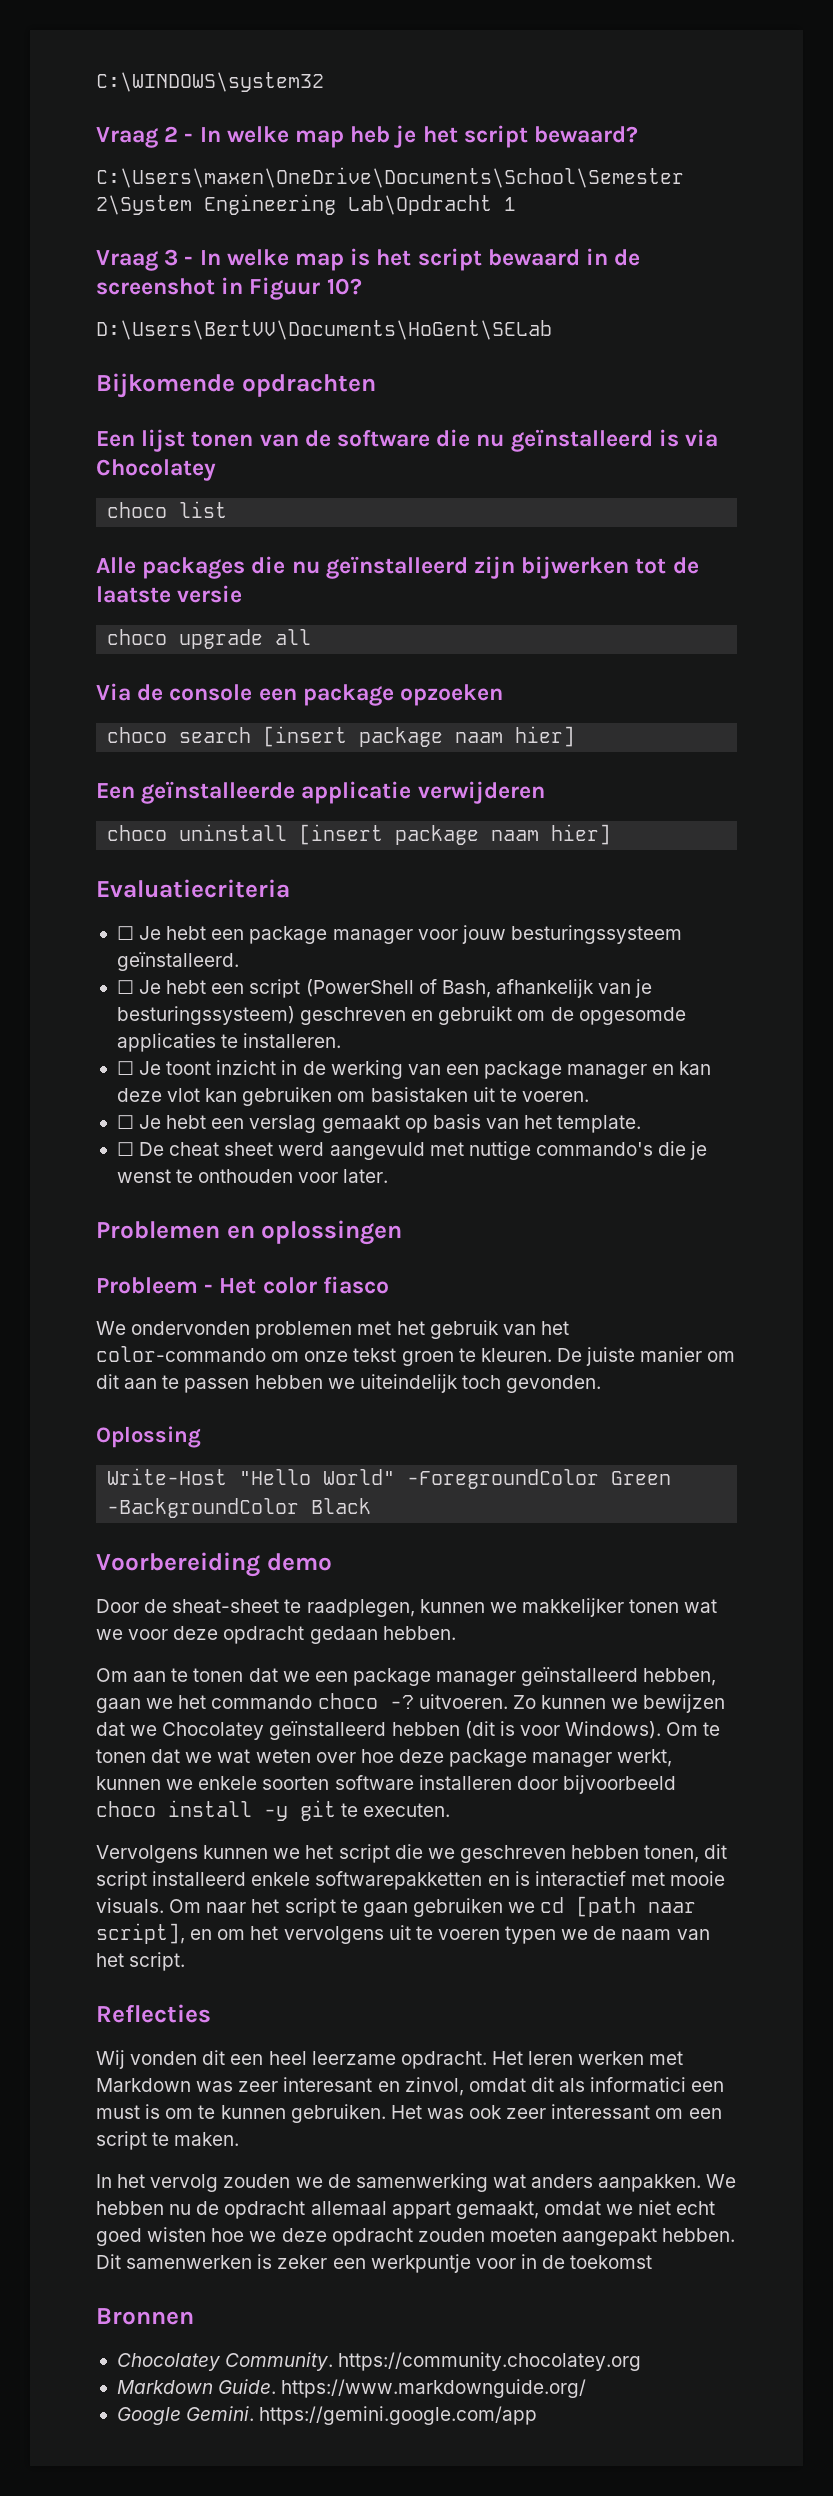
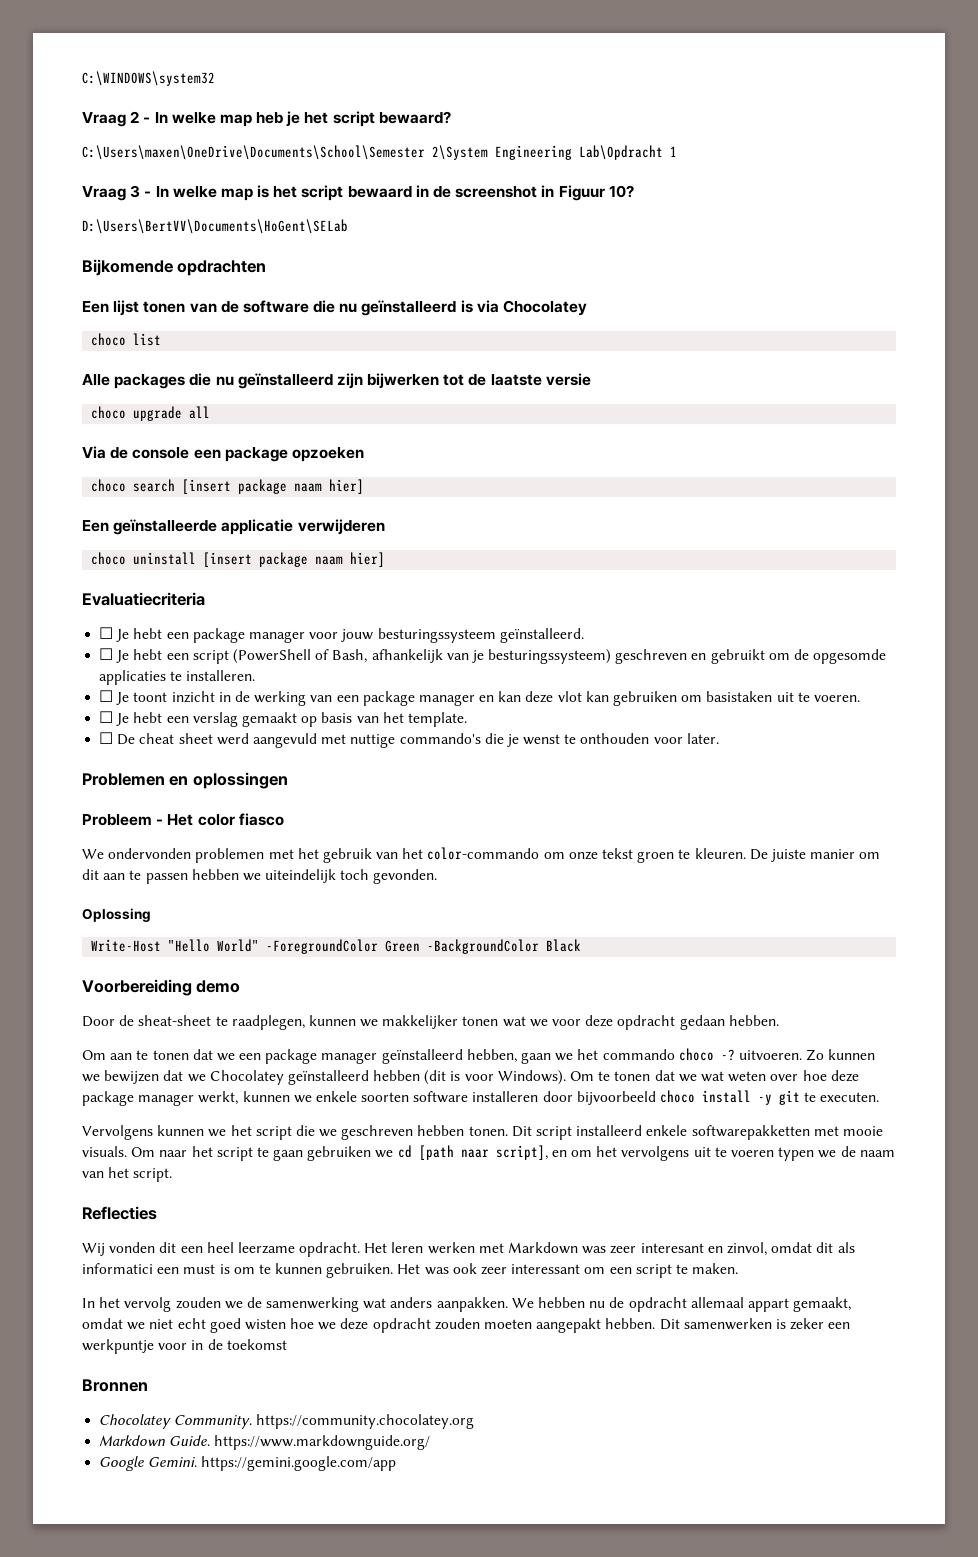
- Vervolgens kunnen we het script die we geschreven hebben tonen, dit script installeerd enkele softwarepakketten en is interactief met mooie visuals.
+ Vervolgens kunnen we het script die we geschreven hebben tonen. Dit script installeerd enkele softwarepakketten met mooie visuals.

